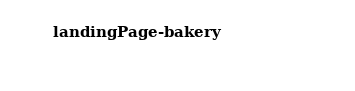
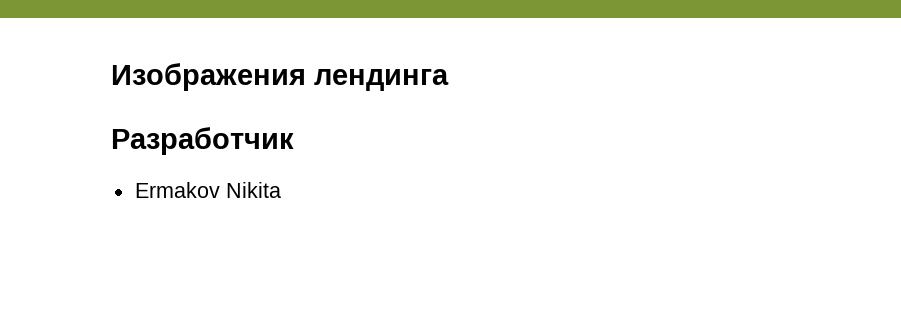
- landingPage-bakery
+ Изображения лендинга
+ Разработчик
+ Ermakov Nikita

